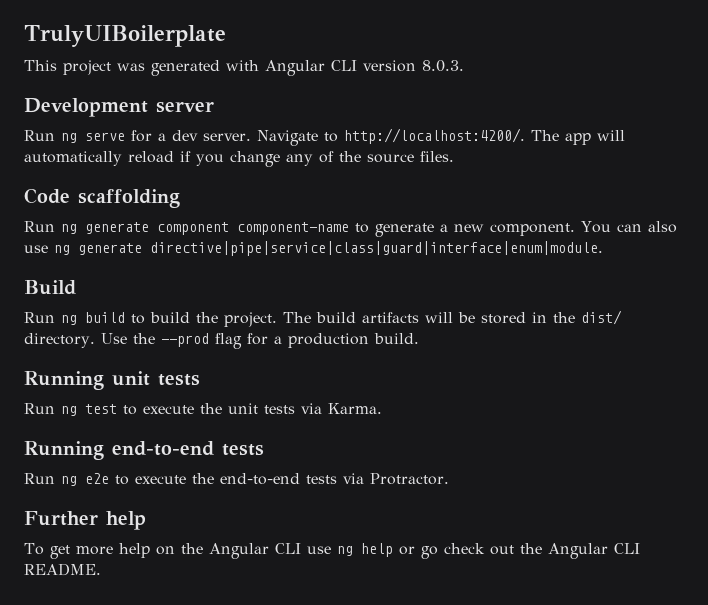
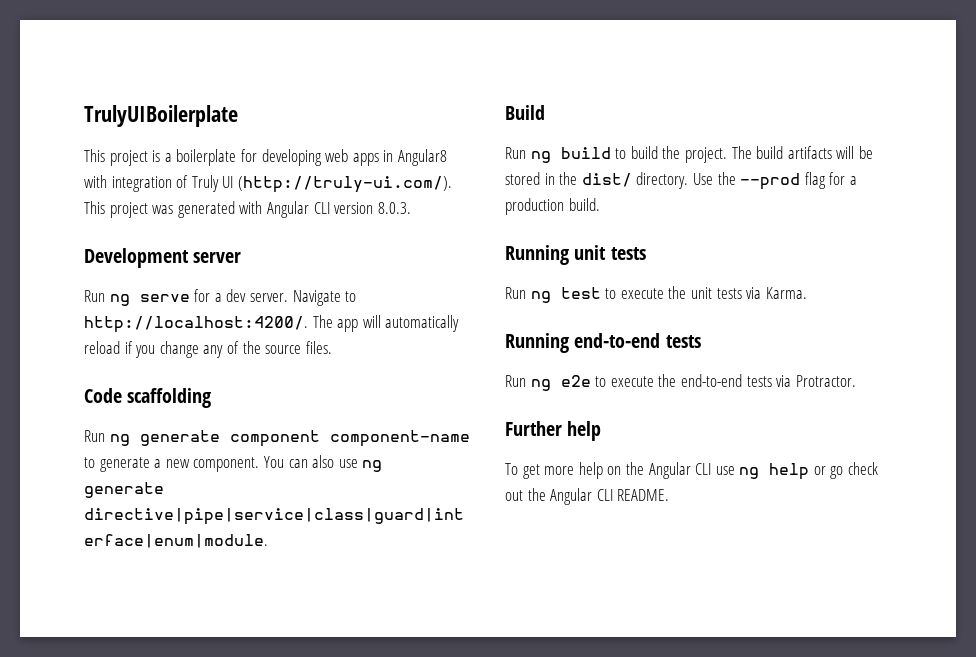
- This project was generated with Angular CLI version 8.0.3.
+ This project is a boilerplate for developing web apps in Angular8 with integration of Truly UI (http://truly-ui.com/). This project was generated with Angular CLI version 8.0.3.

